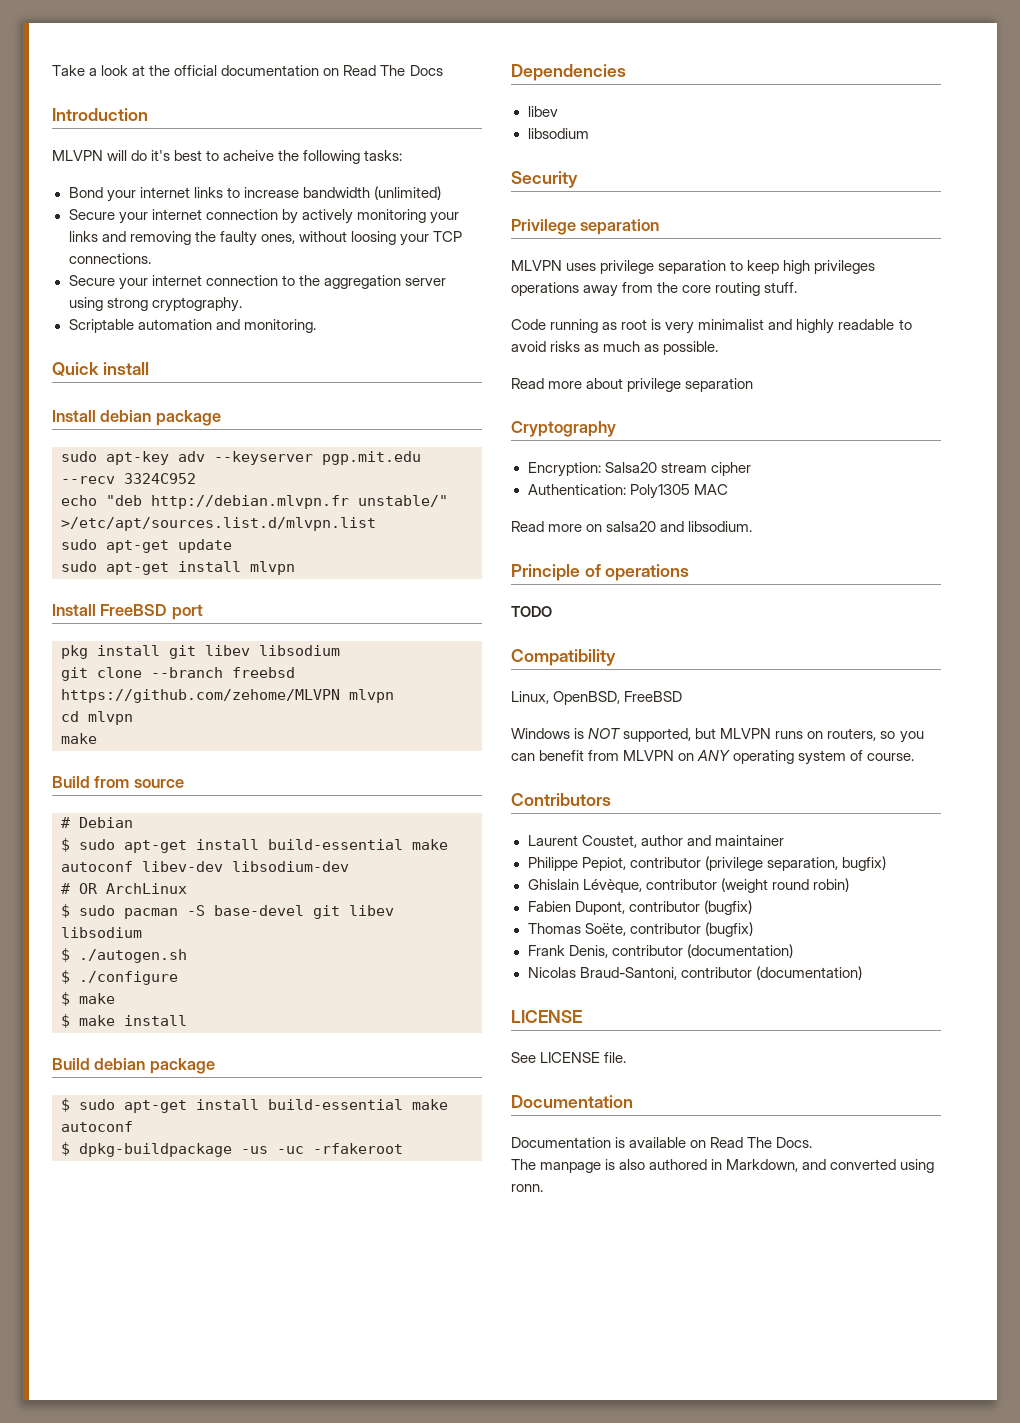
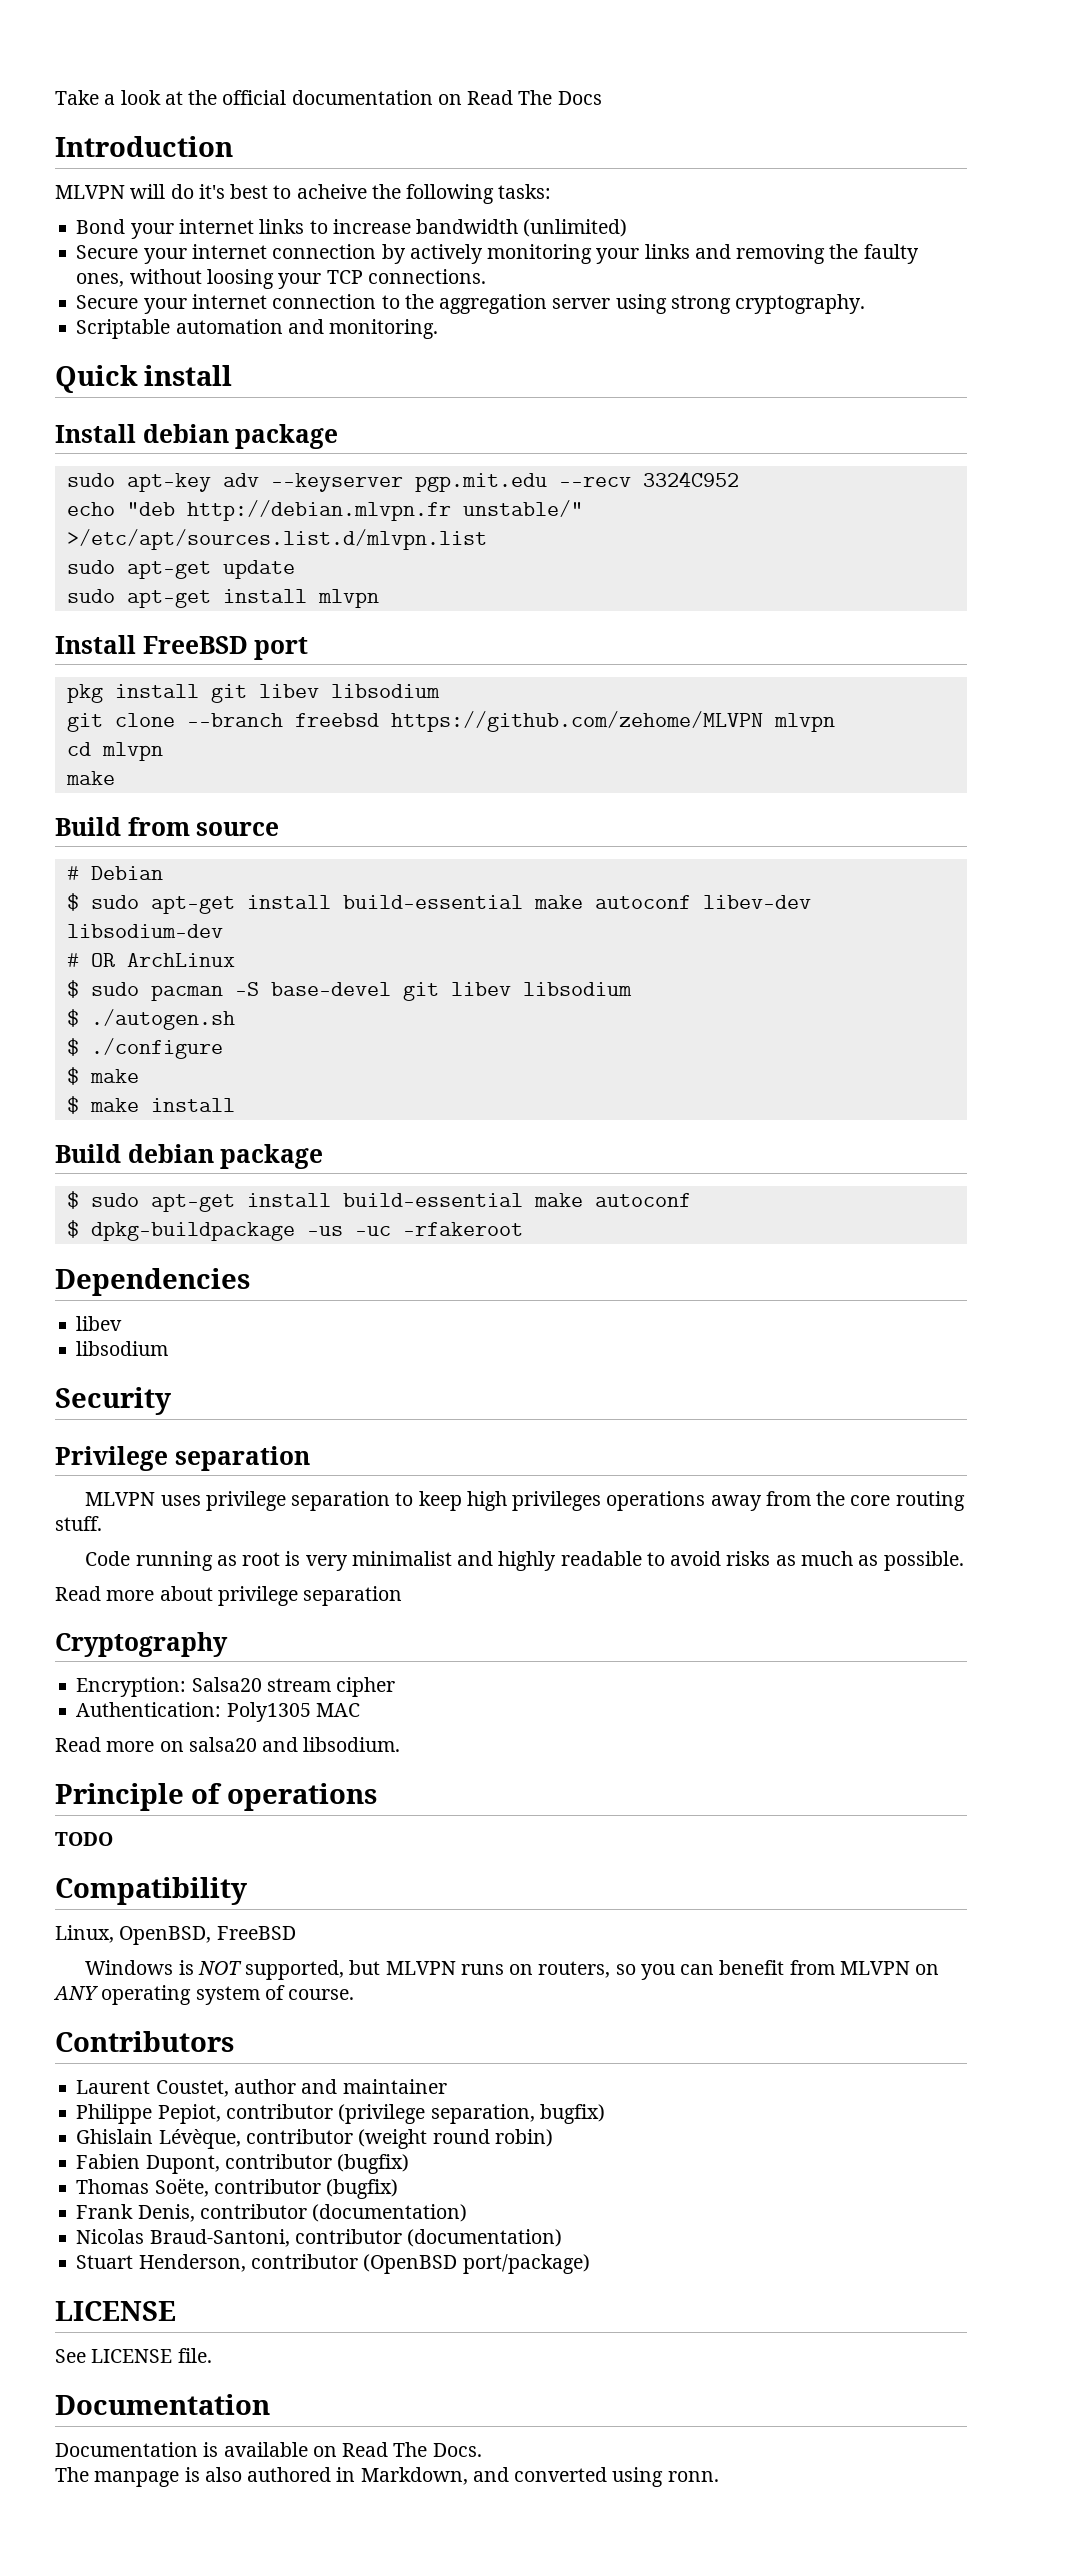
+ Stuart Henderson, contributor (OpenBSD port/package)

